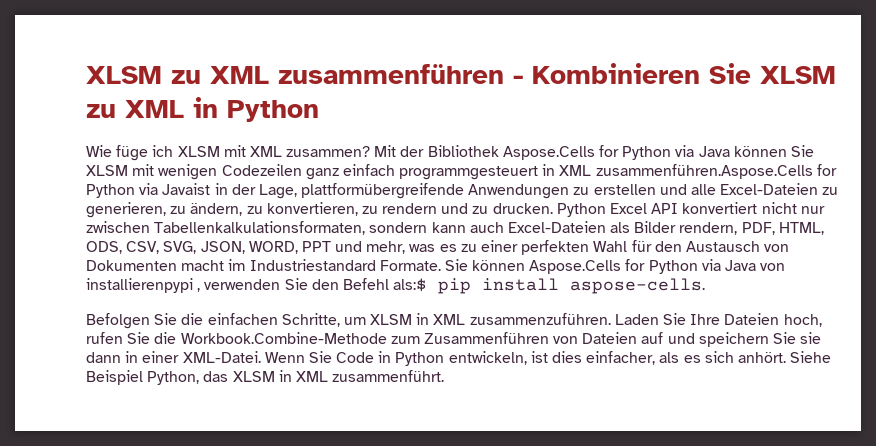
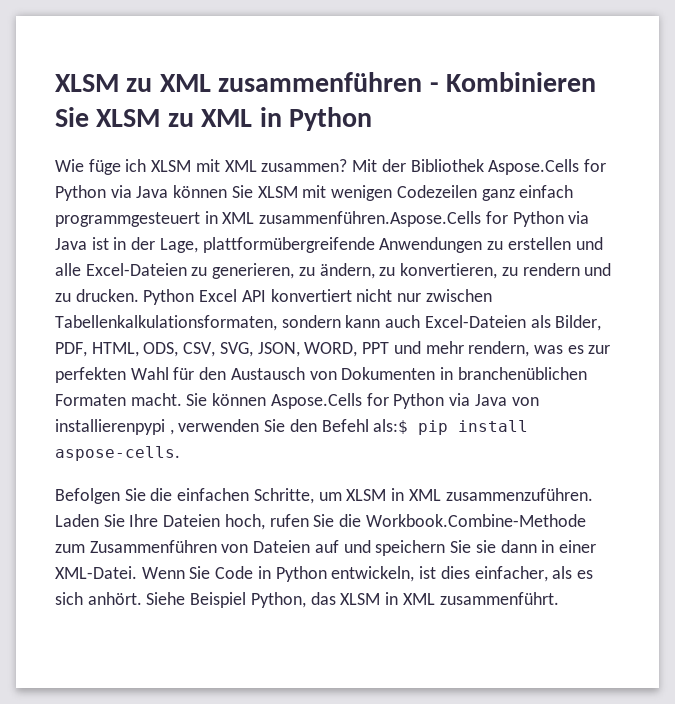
- Mit der Bibliothek Aspose.Cells for Python via Java können Sie XLSM mit wenigen Codezeilen ganz einfach programmgesteuert in XML zusammenführen.Aspose.Cells for Python via Javaist in der Lage, plattformübergreifende Anwendungen zu erstellen und alle Excel-Dateien zu generieren, zu ändern, zu konvertieren, zu rendern und zu drucken.
+ Mit der Bibliothek Aspose.Cells for Python via Java können Sie XLSM mit wenigen Codezeilen ganz einfach programmgesteuert in XML zusammenführen.Aspose.Cells for Python via Java ist in der Lage, plattformübergreifende Anwendungen zu erstellen und alle Excel-Dateien zu generieren, zu ändern, zu konvertieren, zu rendern und zu drucken.
- Python Excel API konvertiert nicht nur zwischen Tabellenkalkulationsformaten, sondern kann auch Excel-Dateien als Bilder rendern, PDF, HTML, ODS, CSV, SVG, JSON, WORD, PPT und mehr, was es zu einer perfekten Wahl für den Austausch von Dokumenten macht im Industriestandard Formate.
+ Python Excel API konvertiert nicht nur zwischen Tabellenkalkulationsformaten, sondern kann auch Excel-Dateien als Bilder, PDF, HTML, ODS, CSV, SVG, JSON, WORD, PPT und mehr rendern, was es zur perfekten Wahl für den Austausch von Dokumenten in branchenüblichen Formaten macht.

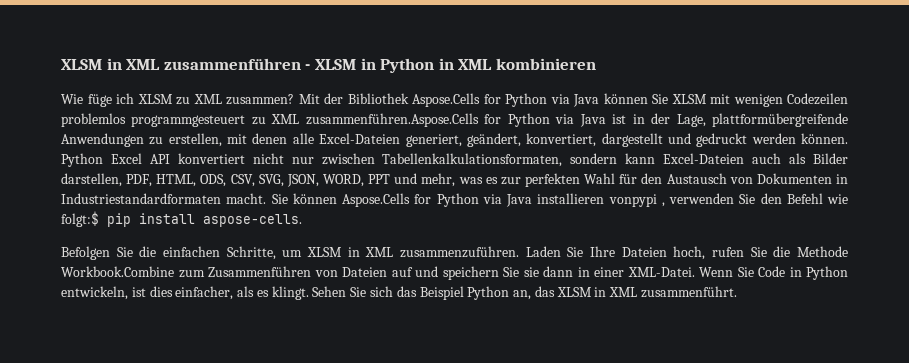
- XLSM zu XML zusammenführen - Kombinieren Sie XLSM zu XML in Python
+ XLSM in XML zusammenführen - XLSM in Python in XML kombinieren
- Wie füge ich XLSM mit XML zusammen?
+ Wie füge ich XLSM zu XML zusammen?
- Mit der Bibliothek Aspose.Cells for Python via Java können Sie XLSM mit wenigen Codezeilen ganz einfach programmgesteuert in XML zusammenführen.Aspose.Cells for Python via Java ist in der Lage, plattformübergreifende Anwendungen zu erstellen und alle Excel-Dateien zu generieren, zu ändern, zu konvertieren, zu rendern und zu drucken.
+ Mit der Bibliothek Aspose.Cells for Python via Java können Sie XLSM mit wenigen Codezeilen problemlos programmgesteuert zu XML zusammenführen.Aspose.Cells for Python via Java ist in der Lage, plattformübergreifende Anwendungen zu erstellen, mit denen alle Excel-Dateien generiert, geändert, konvertiert, dargestellt und gedruckt werden können.
- Python Excel API konvertiert nicht nur zwischen Tabellenkalkulationsformaten, sondern kann auch Excel-Dateien als Bilder, PDF, HTML, ODS, CSV, SVG, JSON, WORD, PPT und mehr rendern, was es zur perfekten Wahl für den Austausch von Dokumenten in branchenüblichen Formaten macht.
+ Python Excel API konvertiert nicht nur zwischen Tabellenkalkulationsformaten, sondern kann Excel-Dateien auch als Bilder darstellen, PDF, HTML, ODS, CSV, SVG, JSON, WORD, PPT und mehr, was es zur perfekten Wahl für den Austausch von Dokumenten in Industriestandardformaten macht.
- Sie können Aspose.Cells for Python via Java von installierenpypi , verwenden Sie den Befehl als:$ pip install aspose-cells.
+ Sie können Aspose.Cells for Python via Java installieren vonpypi , verwenden Sie den Befehl wie folgt:$ pip install aspose-cells.
- Laden Sie Ihre Dateien hoch, rufen Sie die Workbook.Combine-Methode zum Zusammenführen von Dateien auf und speichern Sie sie dann in einer XML-Datei.
+ Laden Sie Ihre Dateien hoch, rufen Sie die Methode Workbook.Combine zum Zusammenführen von Dateien auf und speichern Sie sie dann in einer XML-Datei.
- Wenn Sie Code in Python entwickeln, ist dies einfacher, als es sich anhört. Siehe Beispiel Python, das XLSM in XML zusammenführt.
+ Wenn Sie Code in Python entwickeln, ist dies einfacher, als es klingt. Sehen Sie sich das Beispiel Python an, das XLSM in XML zusammenführt.

